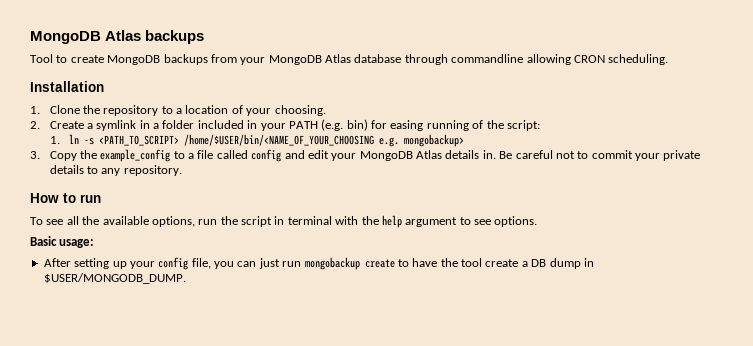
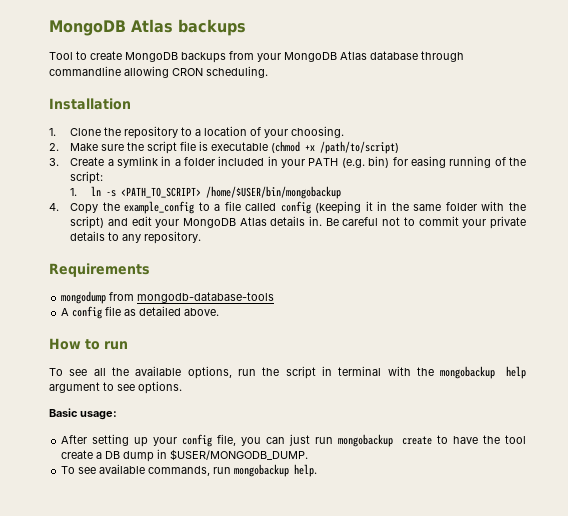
- 2. Create a symlink in a folder included in your PATH (e.g. bin) for easing running of the script:
+ 2. Make sure the script file is executable (chmod +x /path/to/script)
+ 3. Create a symlink in a folder included in your PATH (e.g. bin) for easing running of the script:
- 1. ln -s <PATH_TO_SCRIPT> /home/$USER/bin/<NAME_OF_YOUR_CHOOSING e.g. mongobackup>
- 3. Copy the example_config to a file called config and edit your MongoDB Atlas details in.
+ 1. ln -s <PATH_TO_SCRIPT> /home/$USER/bin/mongobackup
+ 4. Copy the example_config to a file called config (keeping it in the same folder with the script) and edit your MongoDB Atlas details in.
+ Requirements
+ mongodump from mongodb-database-tools
+ A config file as detailed above.
- To see all the available options, run the script in terminal with the help argument to see options.
+ To see all the available options, run the script in terminal with the mongobackup help argument to see options.
+ To see available commands, run mongobackup help.

